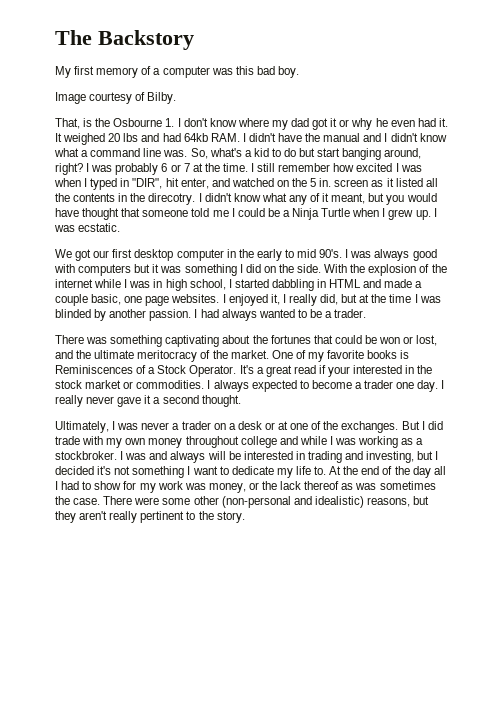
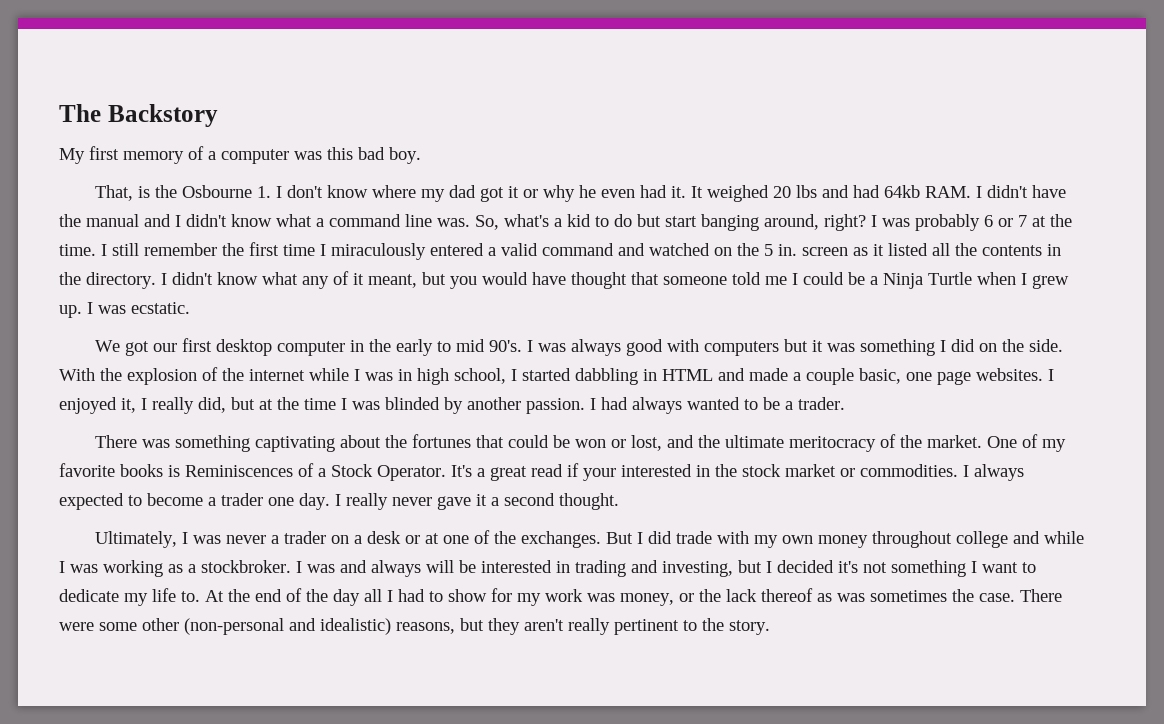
- Image courtesy of Bilby.
- I still remember how excited I was when I typed in "DIR", hit enter, and watched on the 5 in. screen as it listed all the contents in the direcotry.
+ I still remember the first time I miraculously entered a valid command and watched on the 5 in. screen as it listed all the contents in the directory.

